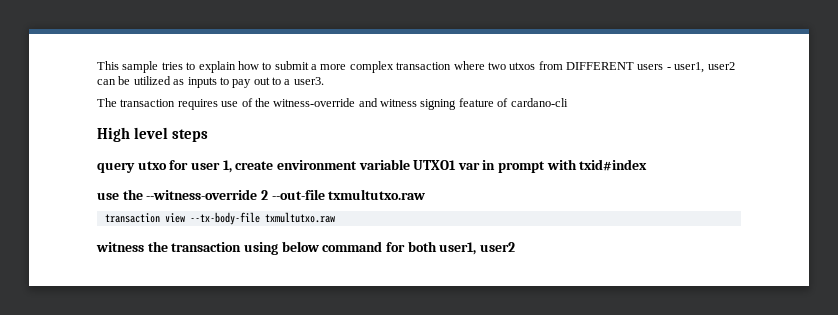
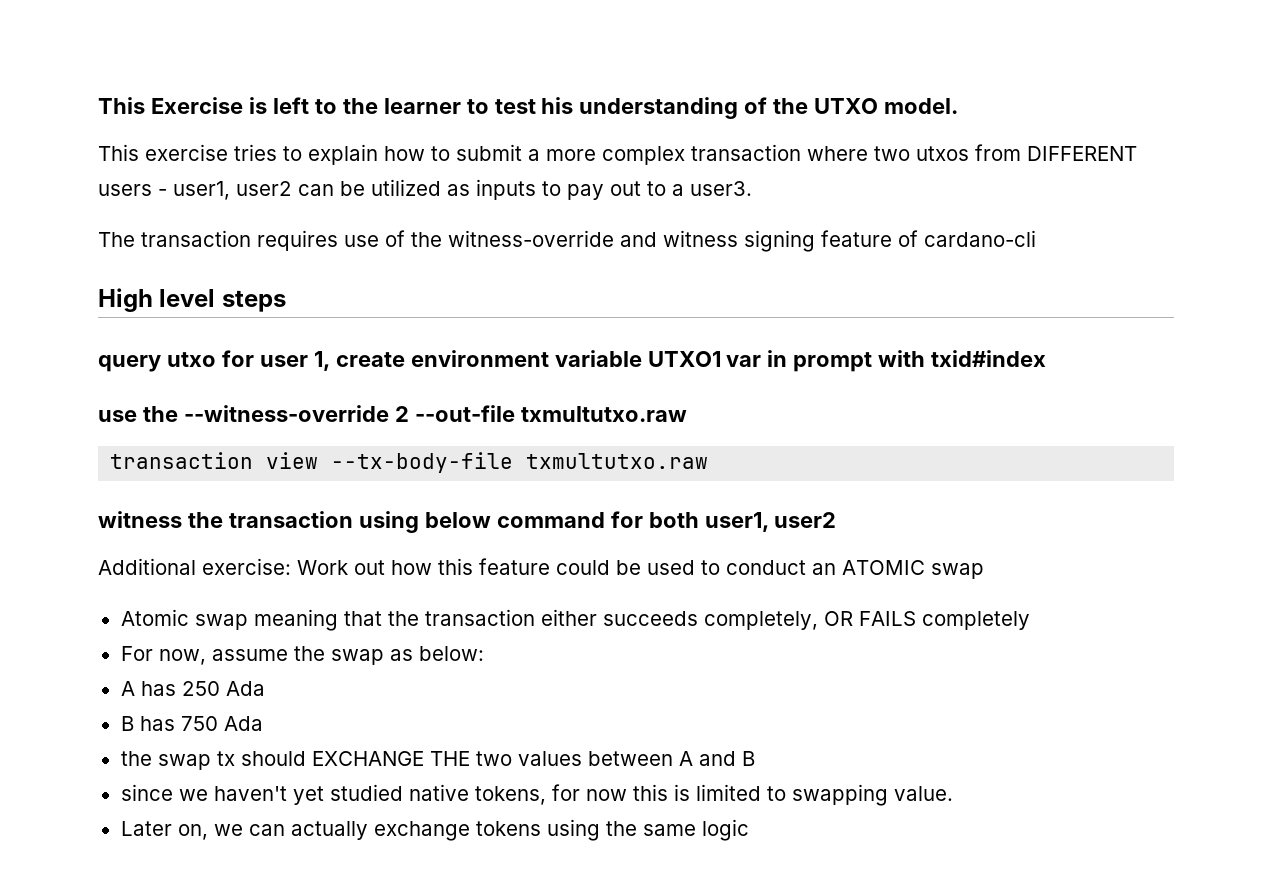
- This sample tries to explain how to submit a more complex transaction where two utxos from DIFFERENT users - user1, user2 can be utilized as inputs to pay out to a user3.
+ This Exercise is left to the learner to test his understanding of the UTXO model.
+ This exercise tries to explain how to submit a more complex transaction where two utxos from DIFFERENT users - user1, user2 can be utilized as inputs to pay out to a user3.
+ Additional exercise: Work out how this feature could be used to conduct an ATOMIC swap
+ Atomic swap meaning that the transaction either succeeds completely, OR FAILS completely
+ For now, assume the swap as below:
+ A has 250 Ada
+ B has 750 Ada
+ the swap tx should EXCHANGE THE two values between A and B
+ since we haven't yet studied native tokens, for now this is limited to swapping value.
+ Later on, we can actually exchange tokens using the same logic

